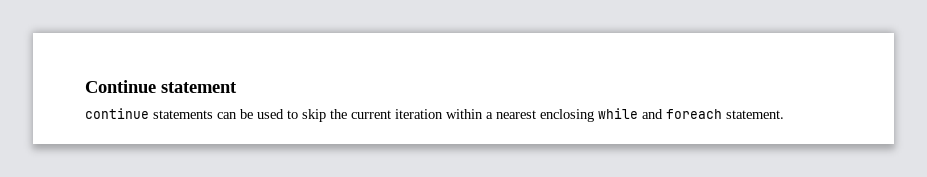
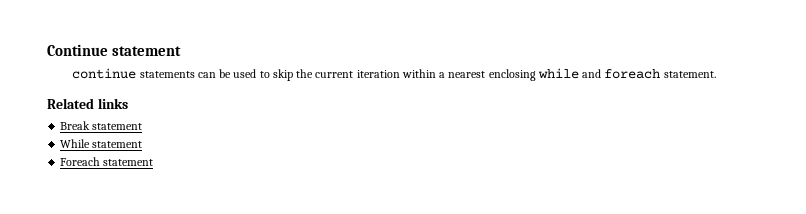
+ Related links
+ Break statement
+ While statement
+ Foreach statement

